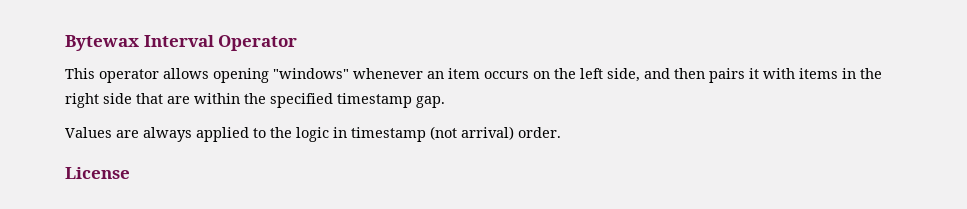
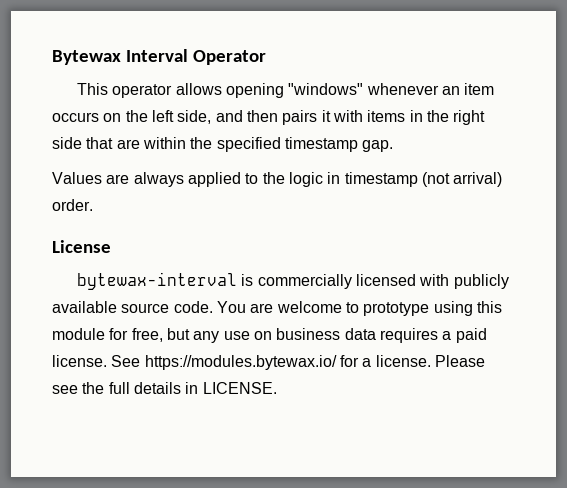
+ bytewax-interval is commercially licensed with publicly available source code. You are welcome to prototype using this module for free, but any use on business data requires a paid license. See https://modules.bytewax.io/ for a license. Please see the full details in LICENSE.

